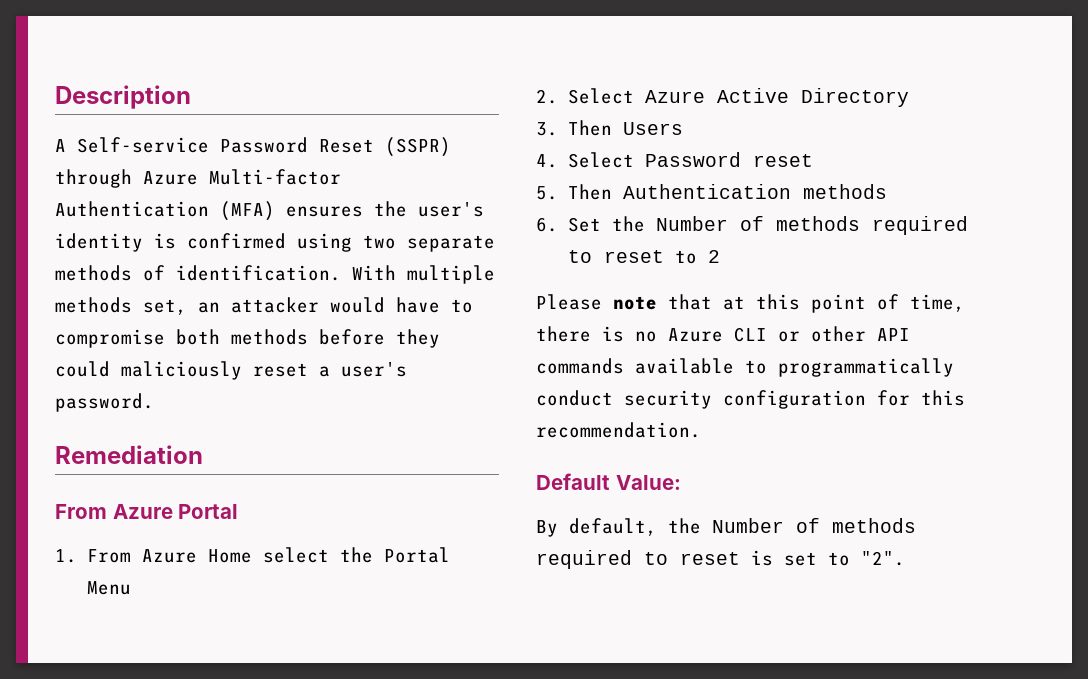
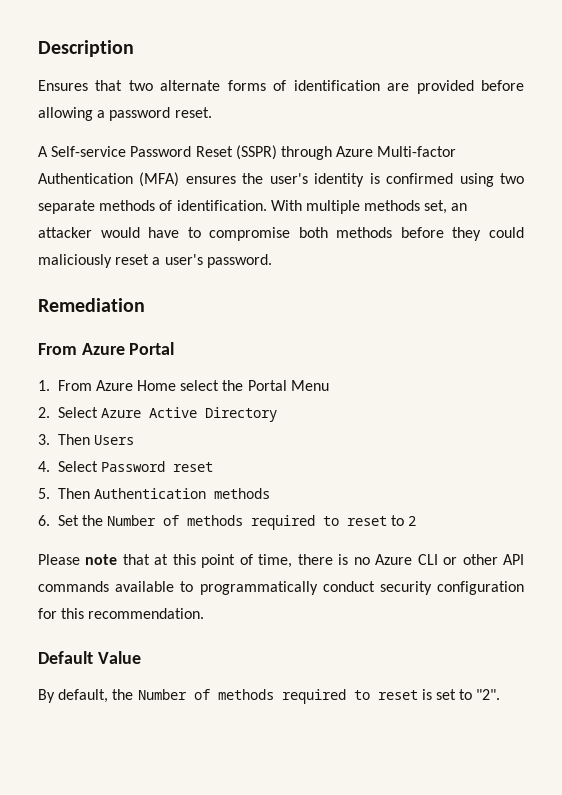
+ Ensures that two alternate forms of identification are provided before allowing a password reset.
- Default Value:
+ Default Value

